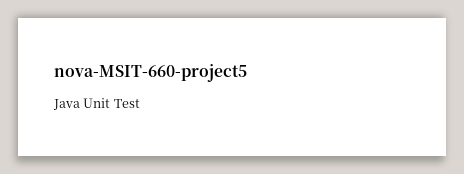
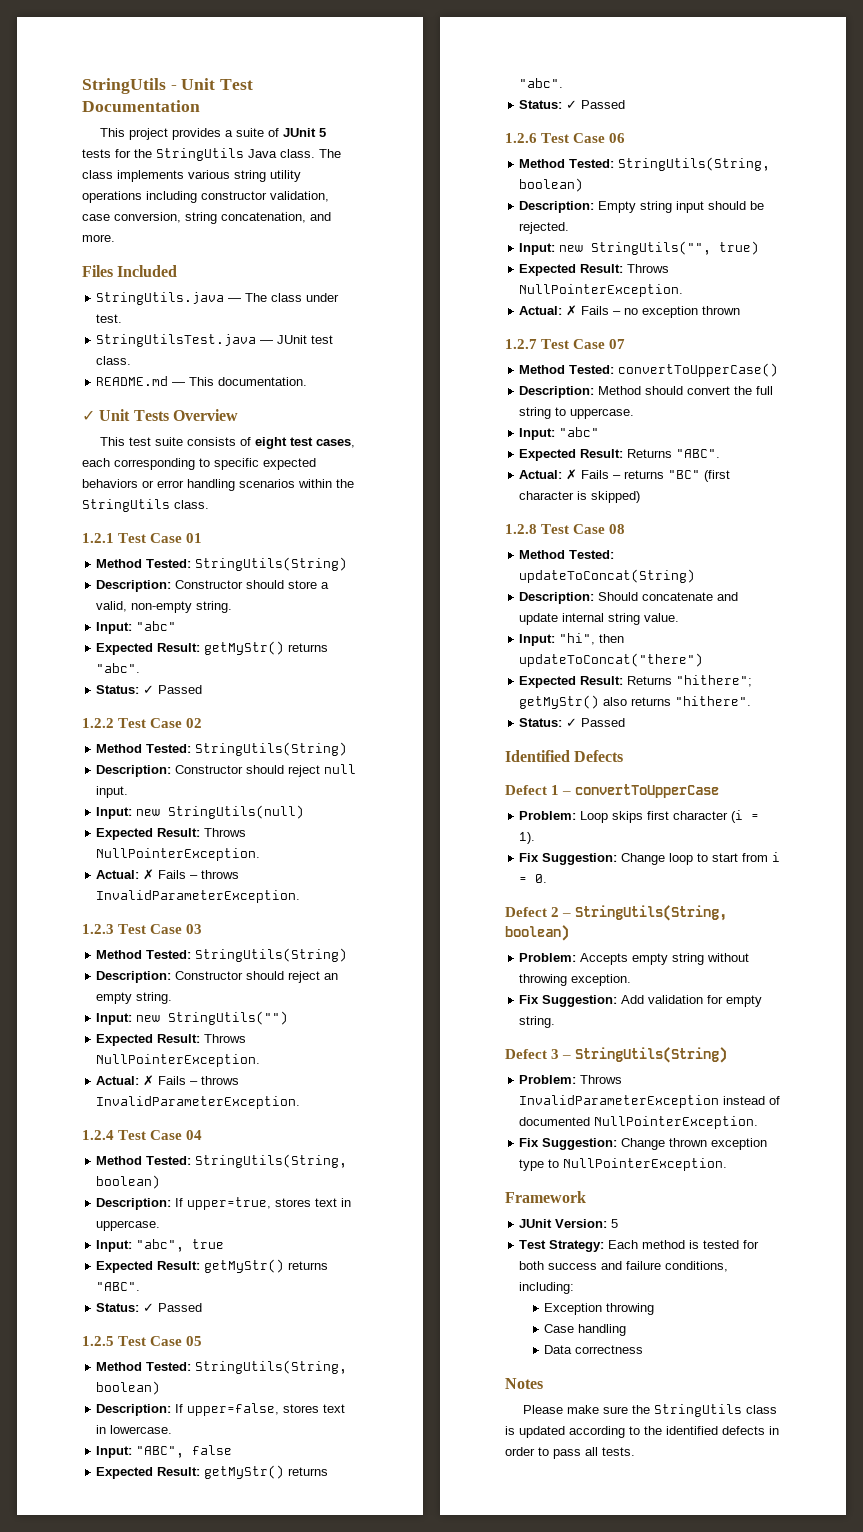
- nova-MSIT-660-project5
- Java Unit Test
+ StringUtils - Unit Test Documentation
+ This project provides a suite of JUnit 5 tests for the StringUtils Java class. The class implements various string utility operations including constructor validation, case conversion, string concatenation, and more.
+ Files Included
+ StringUtils.java — The class under test.
+ StringUtilsTest.java — JUnit test class.
+ README.md — This documentation.
+ ✓ Unit Tests Overview
+ This test suite consists of eight test cases, each corresponding to specific expected behaviors or error handling scenarios within the StringUtils class.
+ 1.2.1 Test Case 01
+ Method Tested: StringUtils(String)
+ Description: Constructor should store a valid, non-empty string.
+ Input: "abc"
+ Expected Result: getMyStr() returns "abc".
+ Status: ✓ Passed
+ 1.2.2 Test Case 02
+ Method Tested: StringUtils(String)
+ Description: Constructor should reject null input.
+ Input: new StringUtils(null)
+ Expected Result: Throws NullPointerException.
+ Actual: ✗ Fails – throws InvalidParameterException.
+ 1.2.3 Test Case 03
+ Method Tested: StringUtils(String)
+ Description: Constructor should reject an empty string.
+ Input: new StringUtils("")
+ Expected Result: Throws NullPointerException.
+ Actual: ✗ Fails – throws InvalidParameterException.
+ 1.2.4 Test Case 04
+ Method Tested: StringUtils(String, boolean)
+ Description: If upper=true, stores text in uppercase.
+ Input: "abc", true
+ Expected Result: getMyStr() returns "ABC".
+ Status: ✓ Passed
+ 1.2.5 Test Case 05
+ Method Tested: StringUtils(String, boolean)
+ Description: If upper=false, stores text in lowercase.
+ Input: "ABC", false
+ Expected Result: getMyStr() returns "abc".
+ Status: ✓ Passed
+ 1.2.6 Test Case 06
+ Method Tested: StringUtils(String, boolean)
+ Description: Empty string input should be rejected.
+ Input: new StringUtils("", true)
+ Expected Result: Throws NullPointerException.
+ Actual: ✗ Fails – no exception thrown
+ 1.2.7 Test Case 07
+ Method Tested: convertToUpperCase()
+ Description: Method should convert the full string to uppercase.
+ Input: "abc"
+ Expected Result: Returns "ABC".
+ Actual: ✗ Fails – returns "BC" (first character is skipped)
+ 1.2.8 Test Case 08
+ Method Tested: updateToConcat(String)
+ Description: Should concatenate and update internal string value.
+ Input: "hi", then updateToConcat("there")
+ Expected Result: Returns "hithere"; getMyStr() also returns "hithere".
+ Status: ✓ Passed
+ Identified Defects
+ Defect 1 – convertToUpperCase
+ Problem: Loop skips first character (i = 1).
+ Fix Suggestion: Change loop to start from i = 0.
+ Defect 2 – StringUtils(String, boolean)
+ Problem: Accepts empty string without throwing exception.
+ Fix Suggestion: Add validation for empty string.
+ Defect 3 – StringUtils(String)
+ Problem: Throws InvalidParameterException instead of documented NullPointerException.
+ Fix Suggestion: Change thrown exception type to NullPointerException.
+ Framework
+ JUnit Version: 5
+ Test Strategy: Each method is tested for both success and failure conditions, including:
+ Exception throwing
+ Case handling
+ Data correctness
+ Notes
+ Please make sure the StringUtils class is updated according to the identified defects in order to pass all tests.

